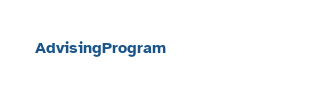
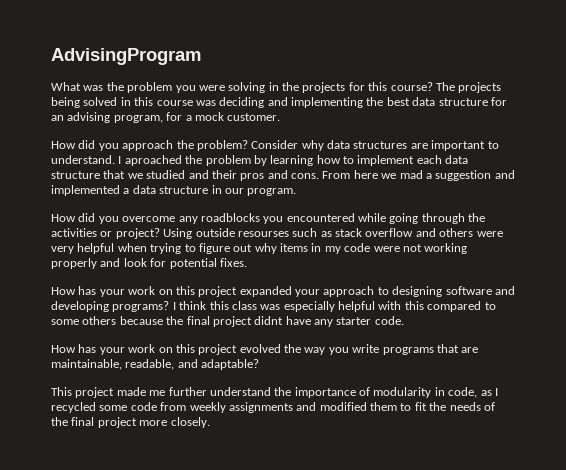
+ What was the problem you were solving in the projects for this course? The projects being solved in this course was deciding and implementing the best data structure for an advising program, for a mock customer.
+ How did you approach the problem? Consider why data structures are important to understand. I aproached the problem by learning how to implement each data structure that we studied and their pros and cons. From here we mad a suggestion and implemented a data structure in our program.
+ How did you overcome any roadblocks you encountered while going through the activities or project? Using outside resourses such as stack overflow and others were very helpful when trying to figure out why items in my code were not working properly and look for potential fixes.
+ How has your work on this project expanded your approach to designing software and developing programs? I think this class was especially helpful with this compared to some others because the final project didnt have any starter code.
+ How has your work on this project evolved the way you write programs that are maintainable, readable, and adaptable?
+ This project made me further understand the importance of modularity in code, as I recycled some code from weekly assignments and modified them to fit the needs of the final project more closely.

